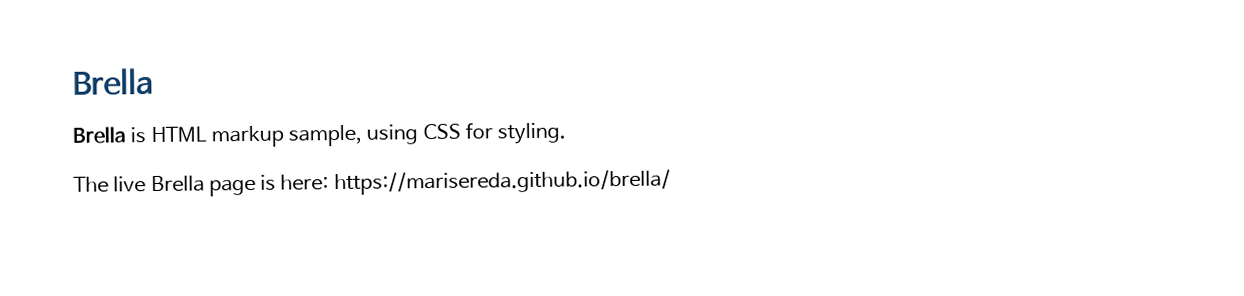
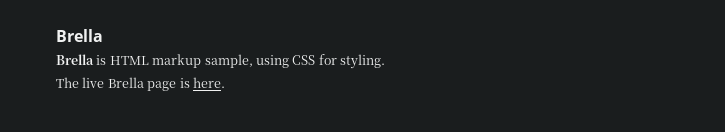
- The live Brella page is here: https://marisereda.github.io/brella/
+ The live Brella page is here.

